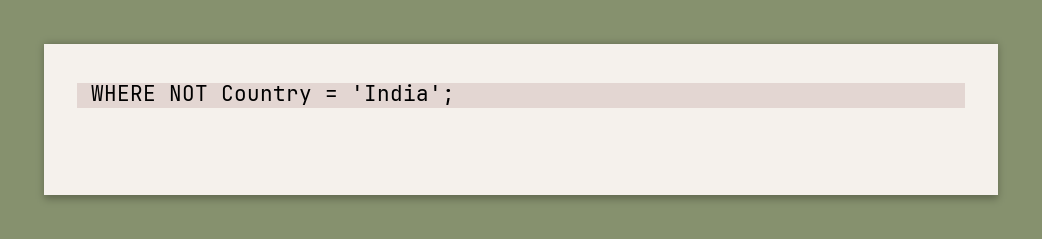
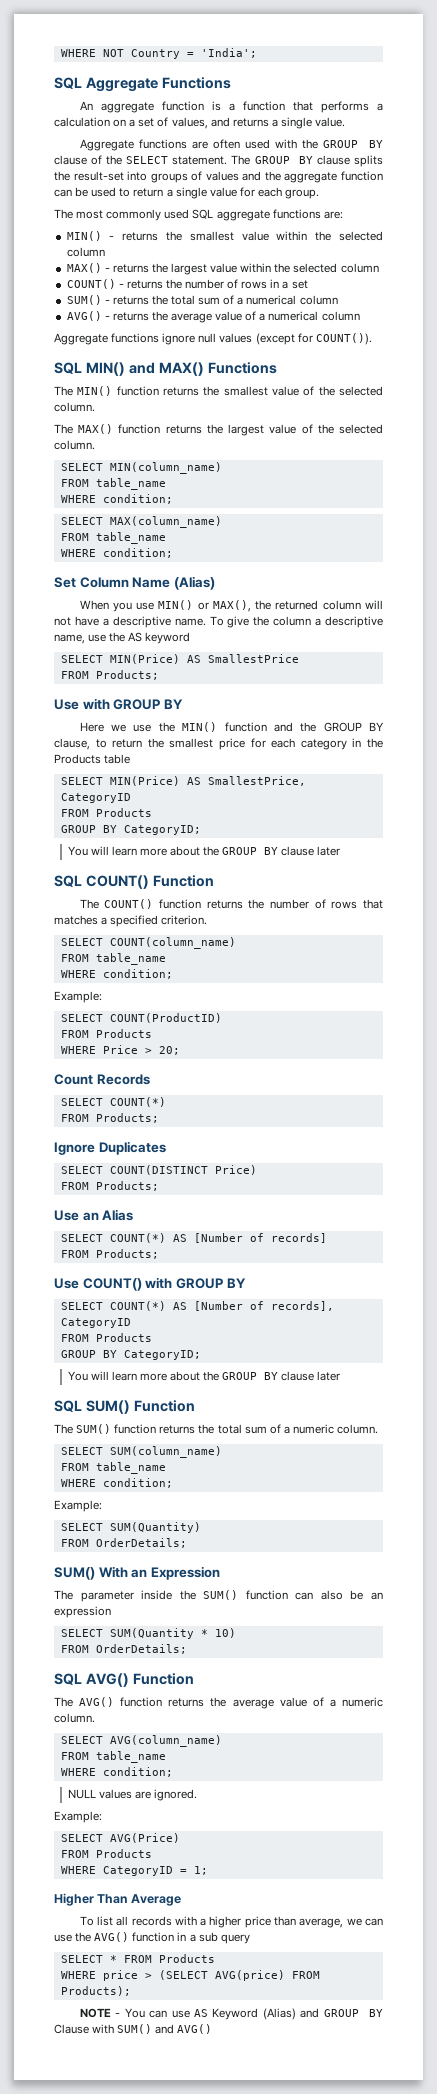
+ SQL Aggregate Functions
+ An aggregate function is a function that performs a calculation on a set of values, and returns a single value.
+ Aggregate functions are often used with the GROUP BY clause of the SELECT statement. The GROUP BY clause splits the result-set into groups of values and the aggregate function can be used to return a single value for each group.
+ The most commonly used SQL aggregate functions are:
+ MIN() - returns the smallest value within the selected column
+ MAX() - returns the largest value within the selected column
+ COUNT() - returns the number of rows in a set
+ SUM() - returns the total sum of a numerical column
+ AVG() - returns the average value of a numerical column
+ Aggregate functions ignore null values (except for COUNT()).
+ SQL MIN() and MAX() Functions
+ The MIN() function returns the smallest value of the selected column.
+ The MAX() function returns the largest value of the selected column.
+ SELECT MIN(column_name)
+ FROM table_name
+ WHERE condition;
+ SELECT MAX(column_name)
+ FROM table_name
+ WHERE condition;
+ Set Column Name (Alias)
+ When you use MIN() or MAX(), the returned column will not have a descriptive name. To give the column a descriptive name, use the AS keyword
+ SELECT MIN(Price) AS SmallestPrice
+ FROM Products;
+ Use with GROUP BY
+ Here we use the MIN() function and the GROUP BY clause, to return the smallest price for each category in the Products table
+ SELECT MIN(Price) AS SmallestPrice, CategoryID
+ FROM Products
+ GROUP BY CategoryID;
+ You will learn more about the GROUP BY clause later
+ SQL COUNT() Function
+ The COUNT() function returns the number of rows that matches a specified criterion.
+ SELECT COUNT(column_name)
+ FROM table_name
+ WHERE condition;
+ Example:
+ SELECT COUNT(ProductID)
+ FROM Products
+ WHERE Price > 20;
+ Count Records
+ SELECT COUNT(*)
+ FROM Products;
+ Ignore Duplicates
+ SELECT COUNT(DISTINCT Price)
+ FROM Products;
+ Use an Alias
+ SELECT COUNT(*) AS [Number of records]
+ FROM Products;
+ Use COUNT() with GROUP BY
+ SELECT COUNT(*) AS [Number of records], CategoryID
+ FROM Products
+ GROUP BY CategoryID;
+ You will learn more about the GROUP BY clause later
+ SQL SUM() Function
+ The SUM() function returns the total sum of a numeric column.
+ SELECT SUM(column_name)
+ FROM table_name
+ WHERE condition;
+ Example:
+ SELECT SUM(Quantity)
+ FROM OrderDetails;
+ SUM() With an Expression
+ The parameter inside the SUM() function can also be an expression
+ SELECT SUM(Quantity * 10)
+ FROM OrderDetails;
+ SQL AVG() Function
+ The AVG() function returns the average value of a numeric column.
+ SELECT AVG(column_name)
+ FROM table_name
+ WHERE condition;
+ NULL values are ignored.
+ Example:
+ SELECT AVG(Price)
+ FROM Products
+ WHERE CategoryID = 1;
+ Higher Than Average
+ To list all records with a higher price than average, we can use the AVG() function in a sub query
+ SELECT * FROM Products
+ WHERE price > (SELECT AVG(price) FROM Products);
+ NOTE - You can use AS Keyword (Alias) and GROUP BY Clause with SUM() and AVG()

